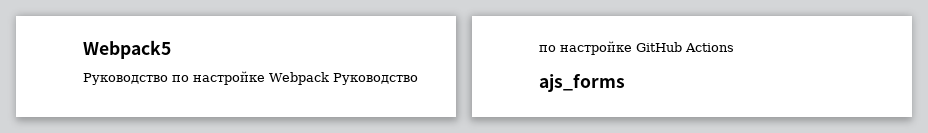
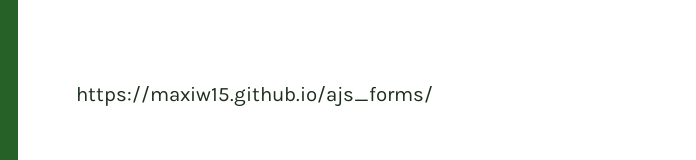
- Webpack5
- Руководство по настройке Webpack Руководство по настройке GitHub Actions
- ajs_forms
+ https://maxiw15.github.io/ajs_forms/

